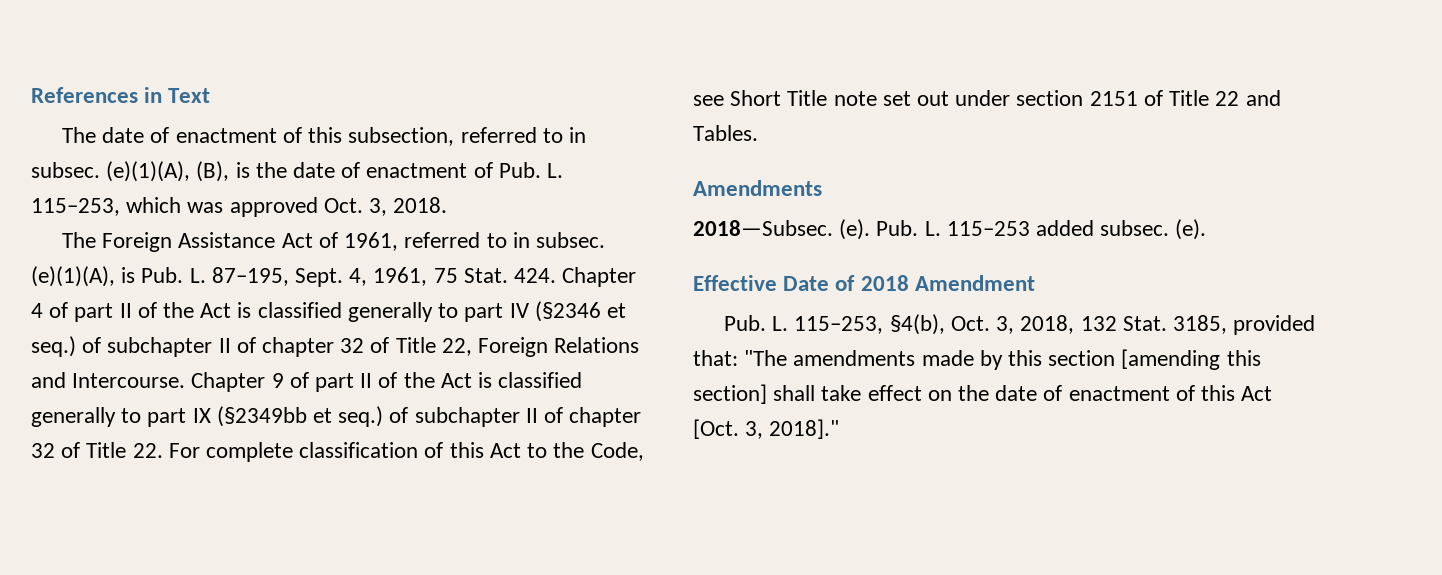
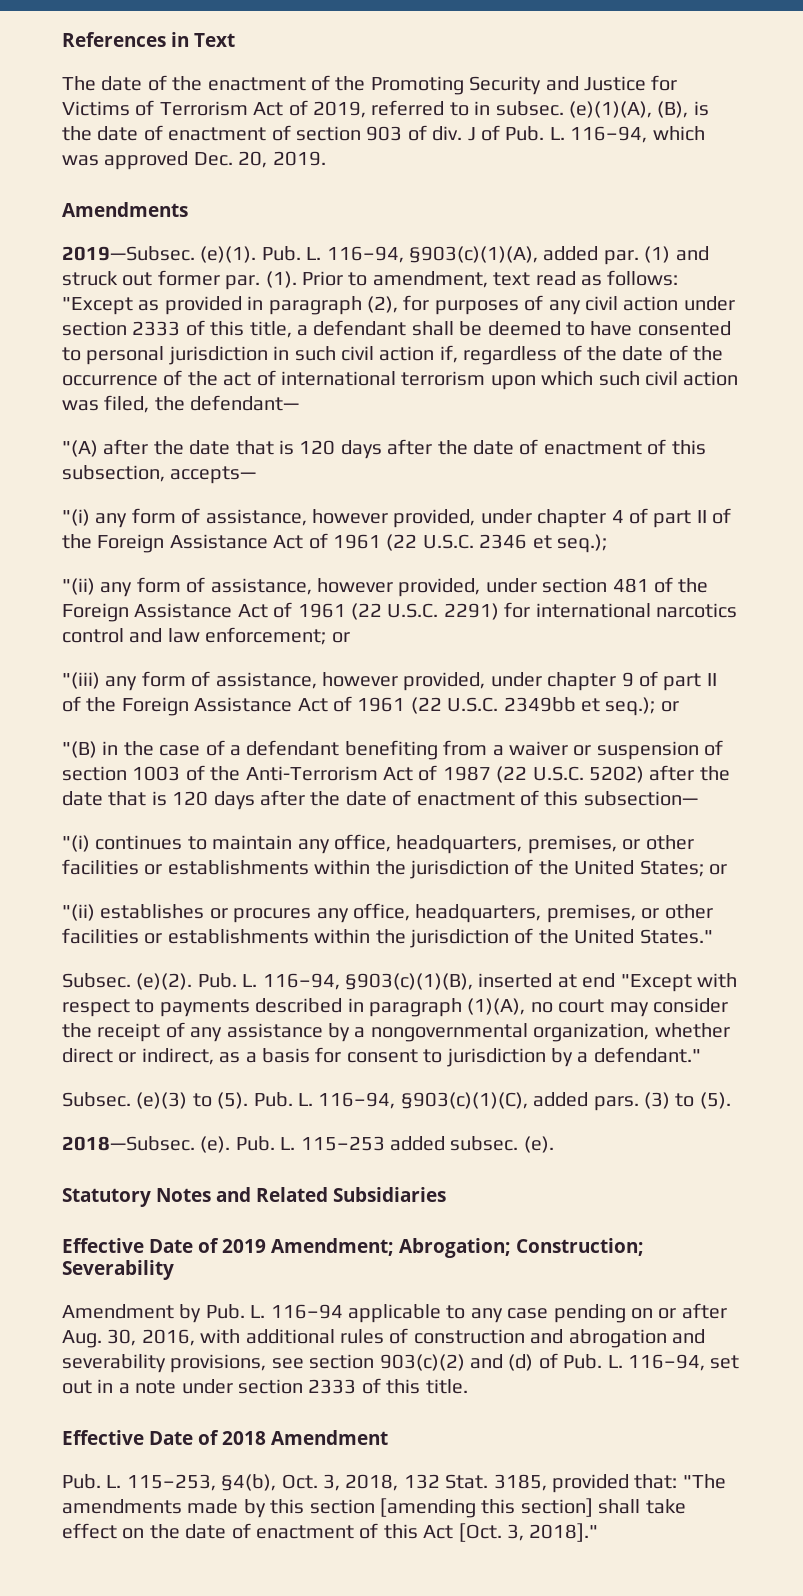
- The date of enactment of this subsection, referred to in subsec.
+ The date of the enactment of the Promoting Security and Justice for Victims of Terrorism Act of 2019, referred to in subsec.
- (e)(1)(A), (B), is the date of enactment of Pub. L. 115–253, which was approved Oct. 3, 2018.
- The Foreign Assistance Act of 1961, referred to in subsec. (e)(1)(A), is Pub. L. 87–195, Sept. 4, 1961, 75 Stat. 424. Chapter 4 of part II of the Act is classified generally to part IV (§2346 et seq.) of subchapter II of chapter 32 of Title 22, Foreign Relations and Intercourse. Chapter 9 of part II of the Act is classified generally to part IX (§2349bb et seq.) of subchapter II of chapter 32 of Title 22. For complete classification of this Act to the Code, see Short Title note set out under section 2151 of Title 22 and Tables.
+ (e)(1)(A), (B), is the date of enactment of section 903 of div. J of Pub. L. 116–94, which was approved Dec. 20, 2019.
  Amendments
+ 2019—Subsec. (e)(1). Pub. L. 116–94, §903(c)(1)(A), added par. (1) and struck out former par. (1). Prior to amendment, text read as follows: "Except as provided in paragraph (2), for purposes of any civil action under section 2333 of this title, a defendant shall be deemed to have consented to personal jurisdiction in such civil action if, regardless of the date of the occurrence of the act of international terrorism upon which such civil action was filed, the defendant—
+ "(A) after the date that is 120 days after the date of enactment of this subsection, accepts—
+ "(i) any form of assistance, however provided, under chapter 4 of part II of the Foreign Assistance Act of 1961 (22 U.S.C. 2346 et seq.);
+ "(ii) any form of assistance, however provided, under section 481 of the Foreign Assistance Act of 1961 (22 U.S.C. 2291) for international narcotics control and law enforcement; or
+ "(iii) any form of assistance, however provided, under chapter 9 of part II of the Foreign Assistance Act of 1961 (22 U.S.C. 2349bb et seq.); or
+ "(B) in the case of a defendant benefiting from a waiver or suspension of section 1003 of the Anti-Terrorism Act of 1987 (22 U.S.C. 5202) after the date that is 120 days after the date of enactment of this subsection—
+ "(i) continues to maintain any office, headquarters, premises, or other facilities or establishments within the jurisdiction of the United States; or
+ "(ii) establishes or procures any office, headquarters, premises, or other facilities or establishments within the jurisdiction of the United States."
+ Subsec. (e)(2). Pub. L. 116–94, §903(c)(1)(B), inserted at end "Except with respect to payments described in paragraph (1)(A), no court may consider the receipt of any assistance by a nongovernmental organization, whether direct or indirect, as a basis for consent to jurisdiction by a defendant."
+ Subsec. (e)(3) to (5). Pub. L. 116–94, §903(c)(1)(C), added pars. (3) to (5).
+ Statutory Notes and Related Subsidiaries
+ Effective Date of 2019 Amendment; Abrogation; Construction; Severability
+ Amendment by Pub. L. 116–94 applicable to any case pending on or after Aug. 30, 2016, with additional rules of construction and abrogation and severability provisions, see section 903(c)(2) and (d) of Pub. L. 116–94, set out in a note under section 2333 of this title.

